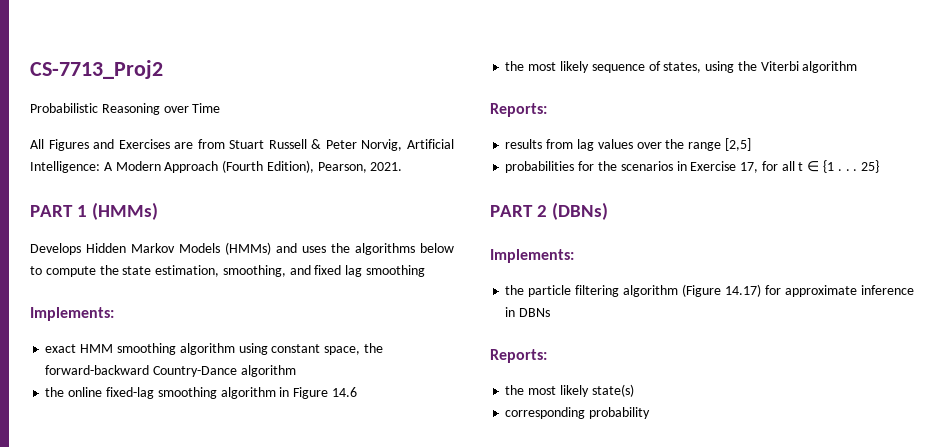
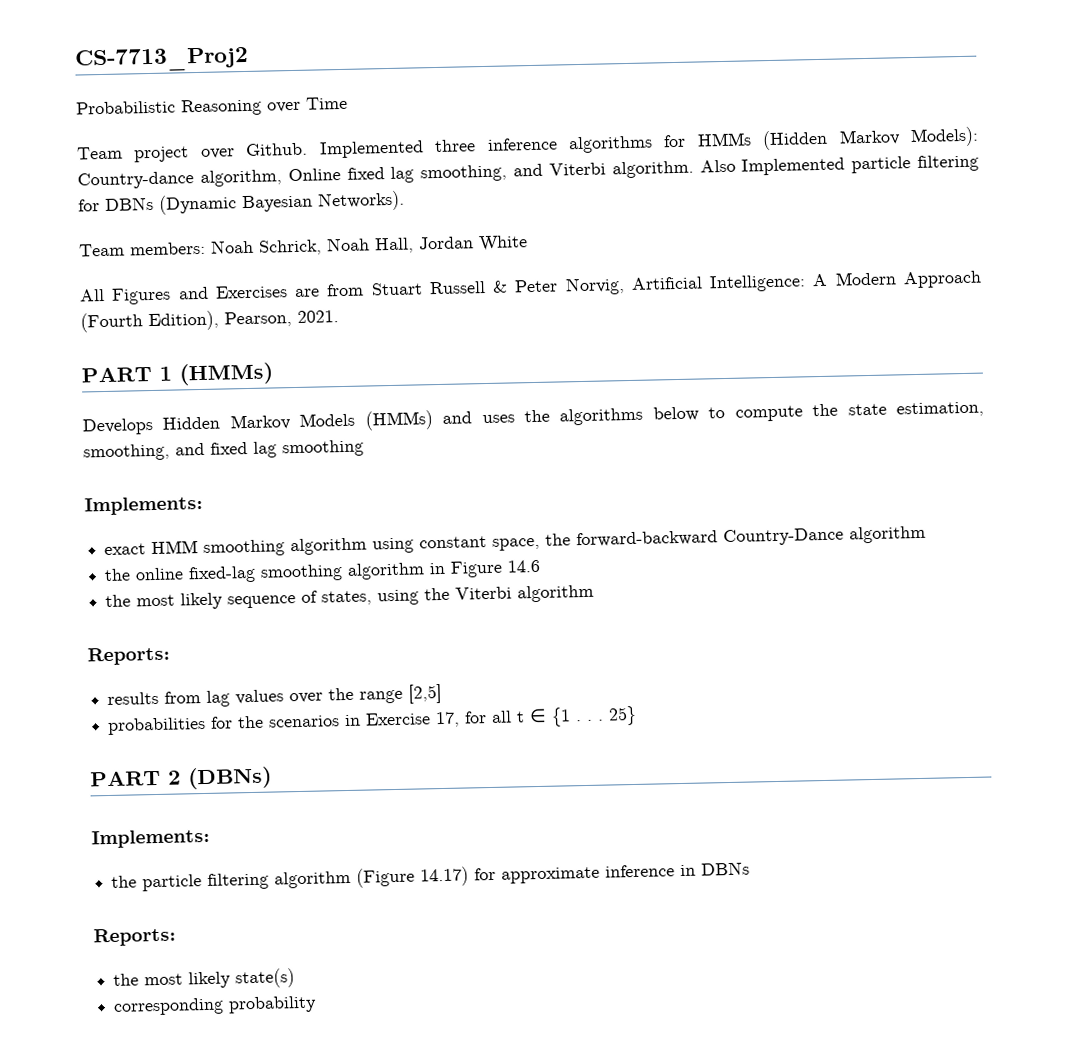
+ Team project over Github. Implemented three inference algorithms for HMMs (Hidden Markov Models): Country-dance algorithm, Online fixed lag smoothing, and Viterbi algorithm. Also Implemented particle filtering for DBNs (Dynamic Bayesian Networks).
+ Team members: Noah Schrick, Noah Hall, Jordan White

